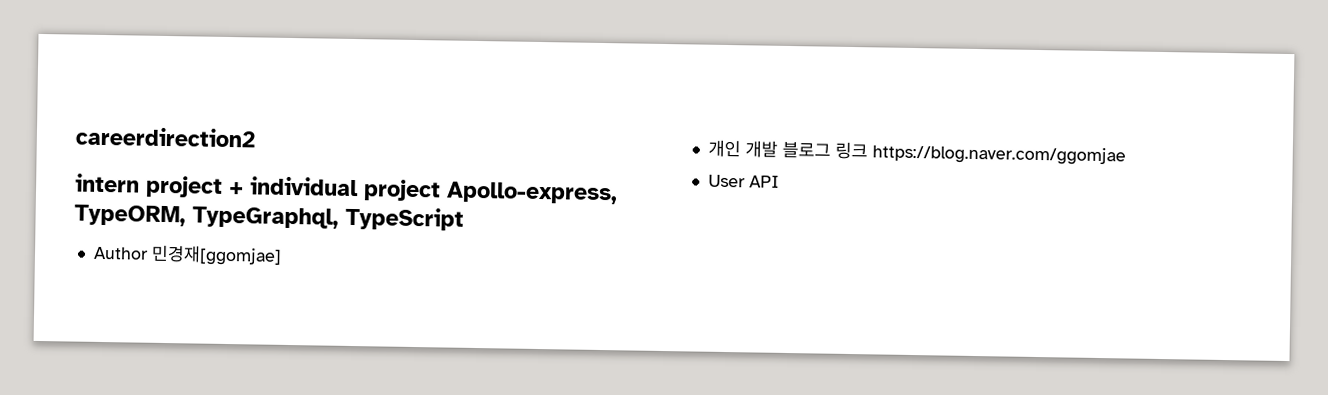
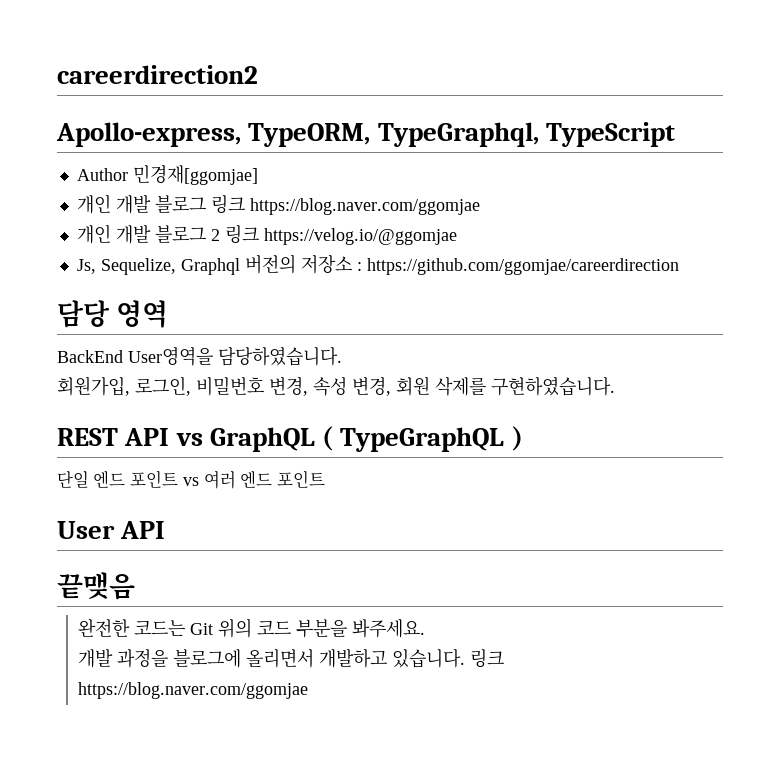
- intern project + individual project Apollo-express, TypeORM, TypeGraphql, TypeScript
+ Apollo-express, TypeORM, TypeGraphql, TypeScript
+ 개인 개발 블로그 2 링크 https://velog.io/@ggomjae
+ Js, Sequelize, Graphql 버전의 저장소 : https://github.com/ggomjae/careerdirection
+ 담당 영역
+ BackEnd User영역을 담당하였습니다.
+ 회원가입, 로그인, 비밀번호 변경, 속성 변경, 회원 삭제를 구현하였습니다.
+ REST API vs GraphQL ( TypeGraphQL )
+ 단일 엔드 포인트 vs 여러 엔드 포인트
  User API
+ 끝맺음
+ 완전한 코드는 Git 위의 코드 부분을 봐주세요.
+ 개발 과정을 블로그에 올리면서 개발하고 있습니다. 링크 https://blog.naver.com/ggomjae

